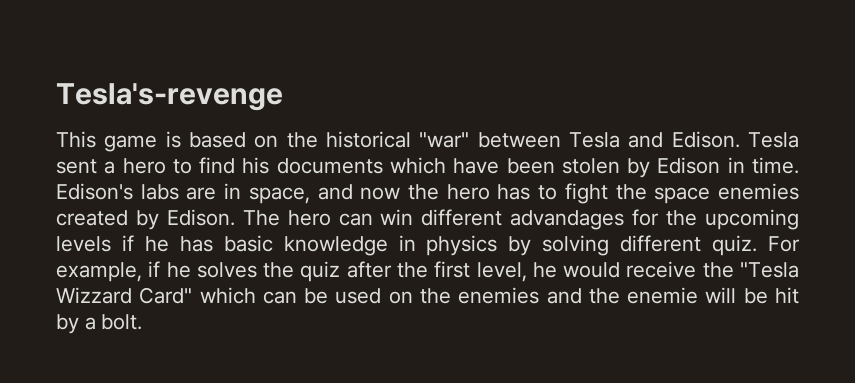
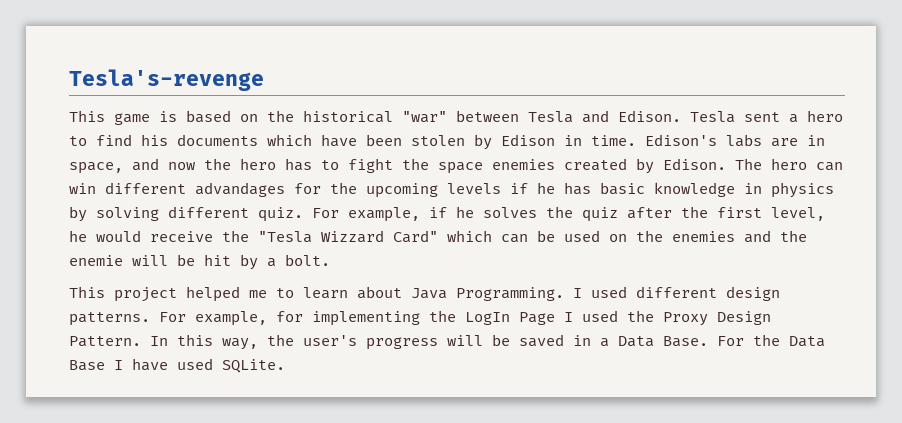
+ This project helped me to learn about Java Programming. I used different design patterns. For example, for implementing the LogIn Page I used the Proxy Design Pattern. In this way, the user's progress will be saved in a Data Base. For the Data Base I have used SQLite.

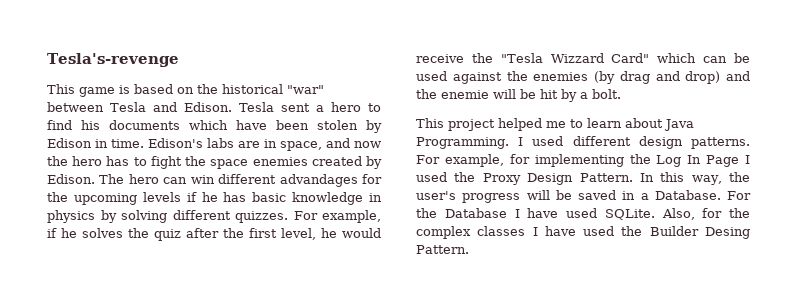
- The hero can win different advandages for the upcoming levels if he has basic knowledge in physics by solving different quiz.
+ The hero can win different advandages for the upcoming levels if he has basic knowledge in physics by solving different quizzes.
- For example, if he solves the quiz after the first level, he would receive the "Tesla Wizzard Card" which can be used on the enemies and the enemie will be hit by a bolt.
+ For example, if he solves the quiz after the first level, he would receive the "Tesla Wizzard Card" which can be used against the enemies (by drag and drop) and the enemie will be hit by a bolt.
- For example, for implementing the LogIn Page I used the Proxy Design Pattern.
+ For example, for implementing the Log In Page I used the Proxy Design Pattern.
- In this way, the user's progress will be saved in a Data Base. For the Data Base I have used SQLite.
+ In this way, the user's progress will be saved in a Database. For the Database I have used SQLite. Also, for the complex classes I have used the Builder Desing Pattern.

